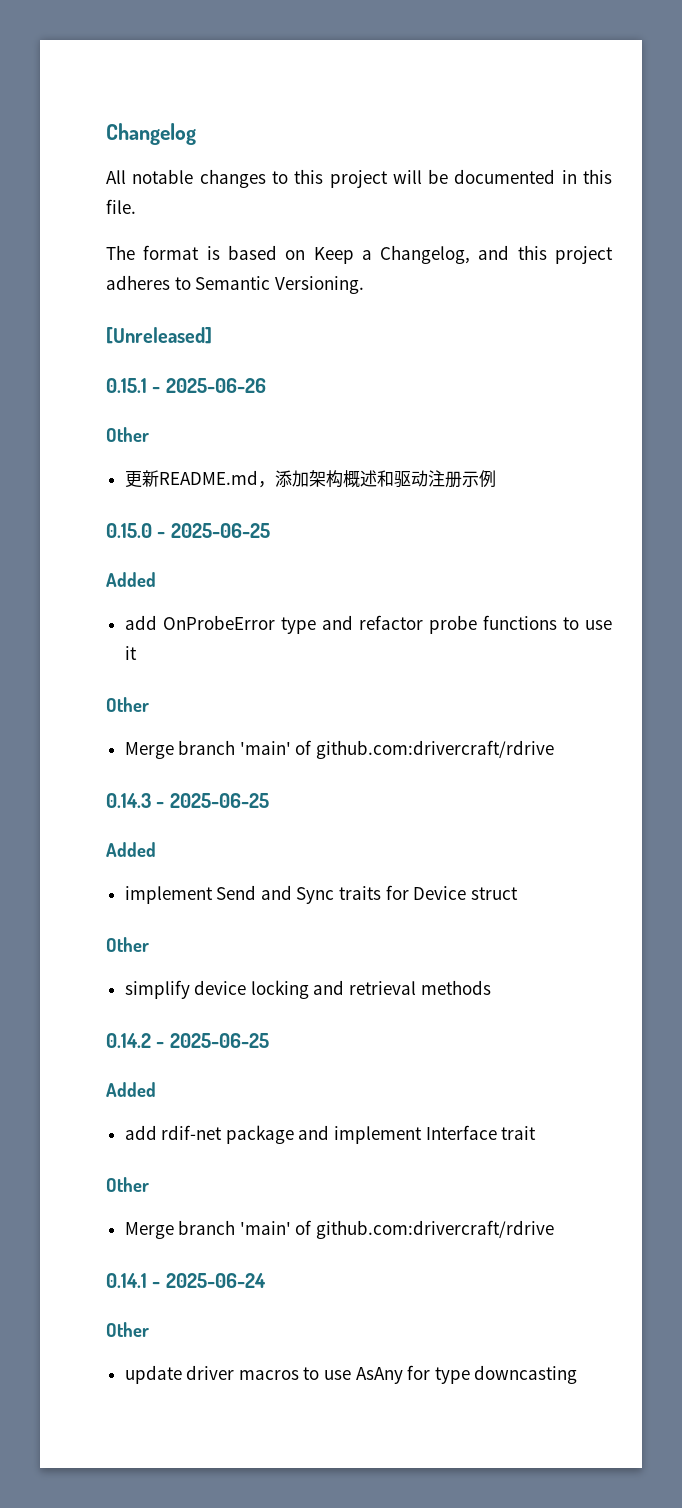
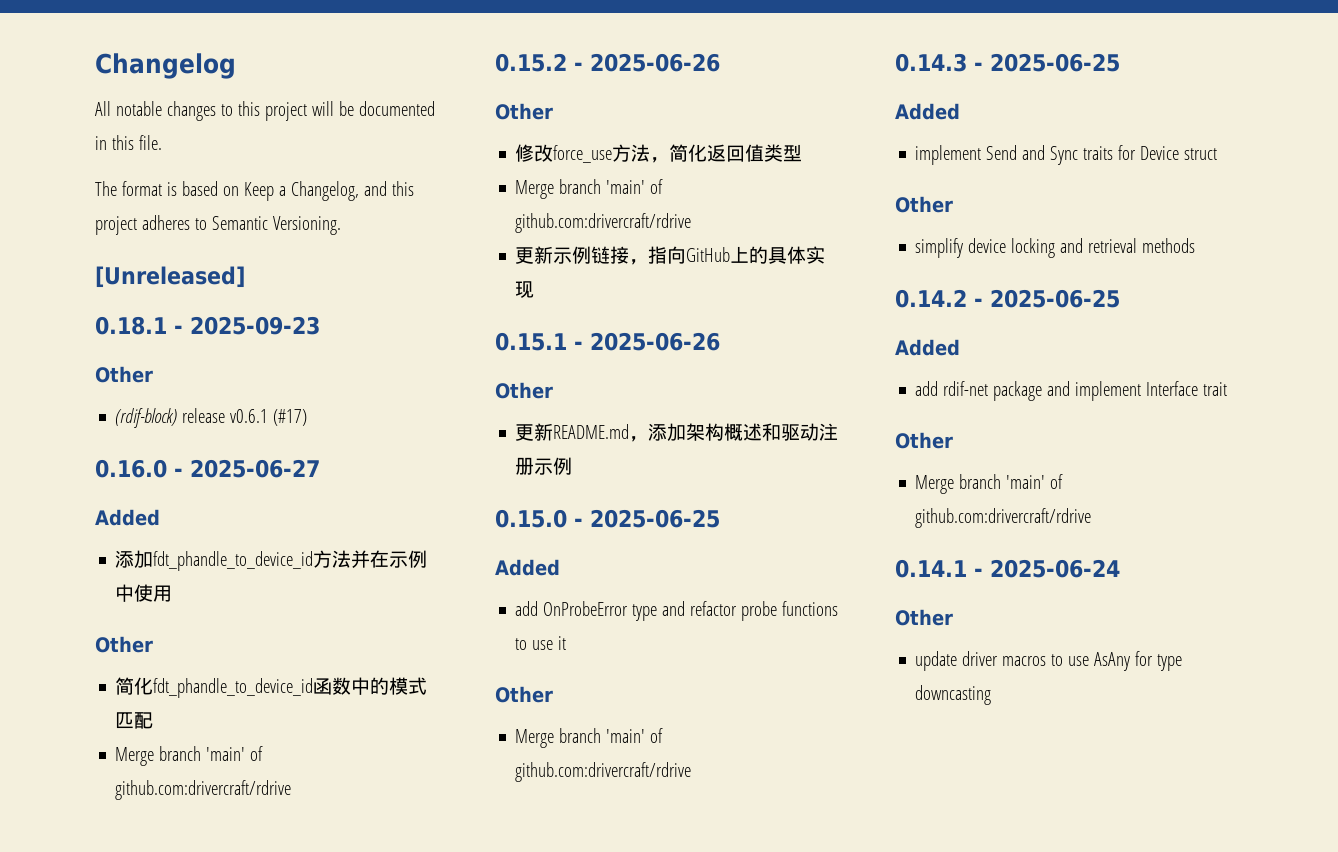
+ 0.18.1 - 2025-09-23
+ Other
+ (rdif-block) release v0.6.1 (#17)
+ 0.16.0 - 2025-06-27
+ Added
+ 添加fdt_phandle_to_device_id方法并在示例中使用
+ Other
+ 简化fdt_phandle_to_device_id函数中的模式匹配
+ Merge branch 'main' of github.com:drivercraft/rdrive
+ 0.15.2 - 2025-06-26
+ Other
+ 修改force_use方法，简化返回值类型
+ Merge branch 'main' of github.com:drivercraft/rdrive
+ 更新示例链接，指向GitHub上的具体实现

